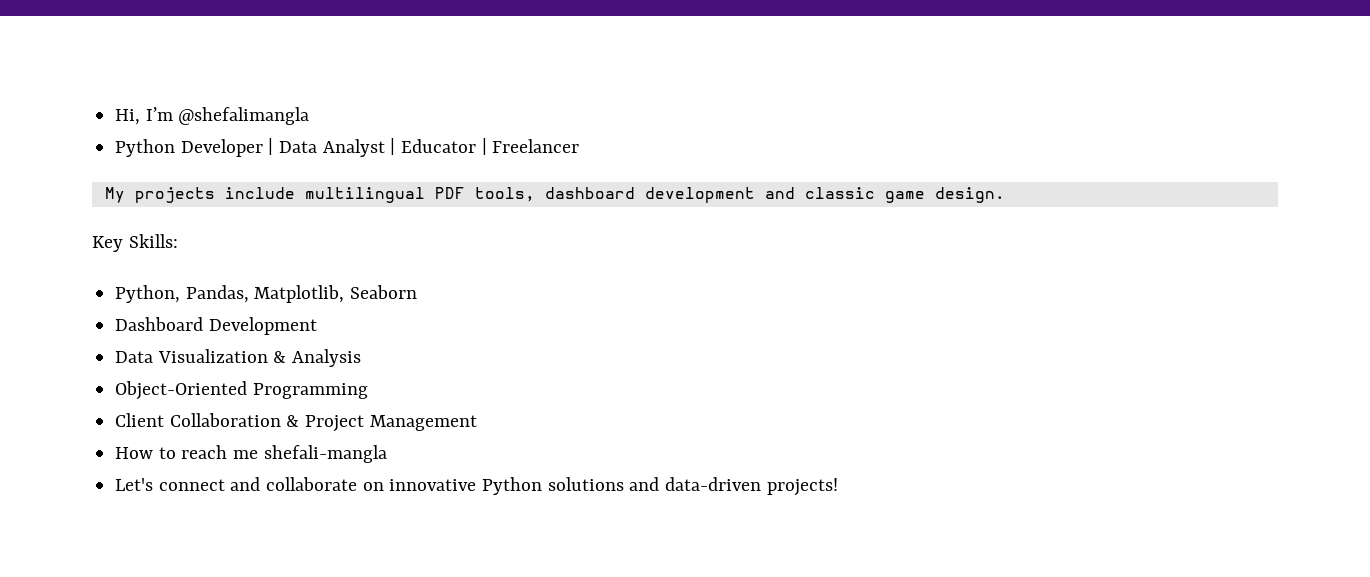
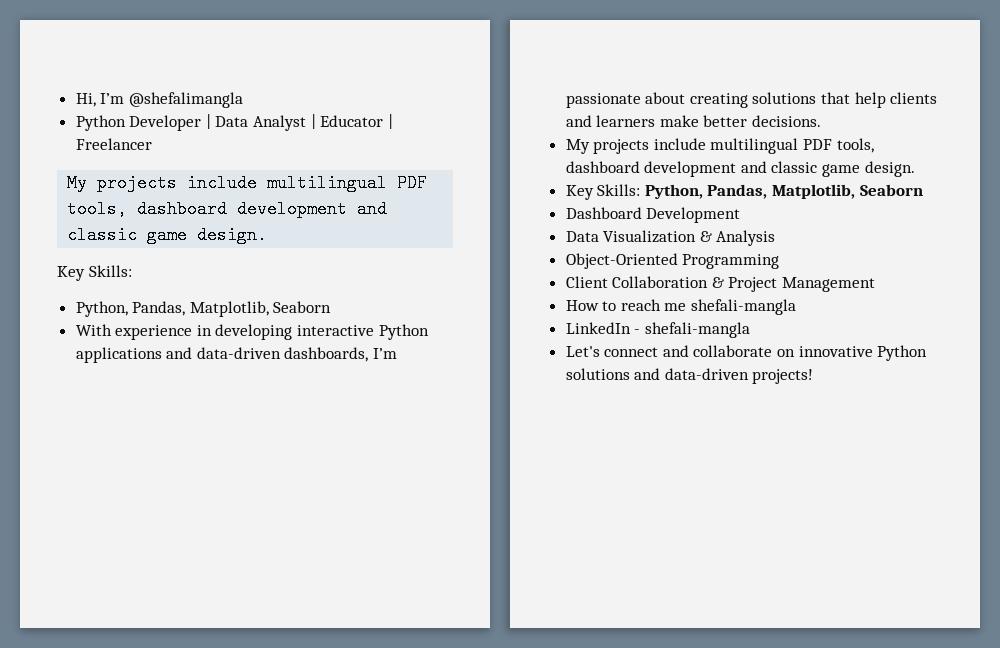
+ With experience in developing interactive Python applications and data-driven dashboards, I’m passionate about creating solutions that help clients and learners make better decisions.
+ My projects include multilingual PDF tools, dashboard development and classic game design.
+ Key Skills: Python, Pandas, Matplotlib, Seaborn
+ LinkedIn - shefali-mangla

